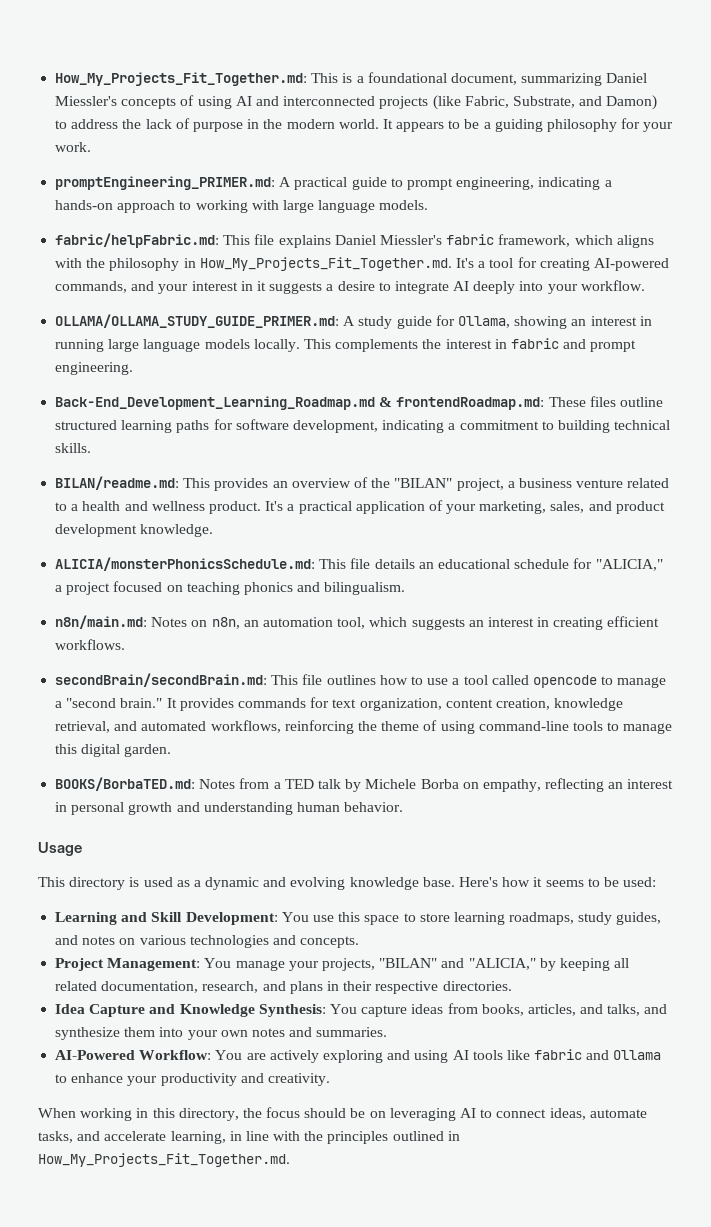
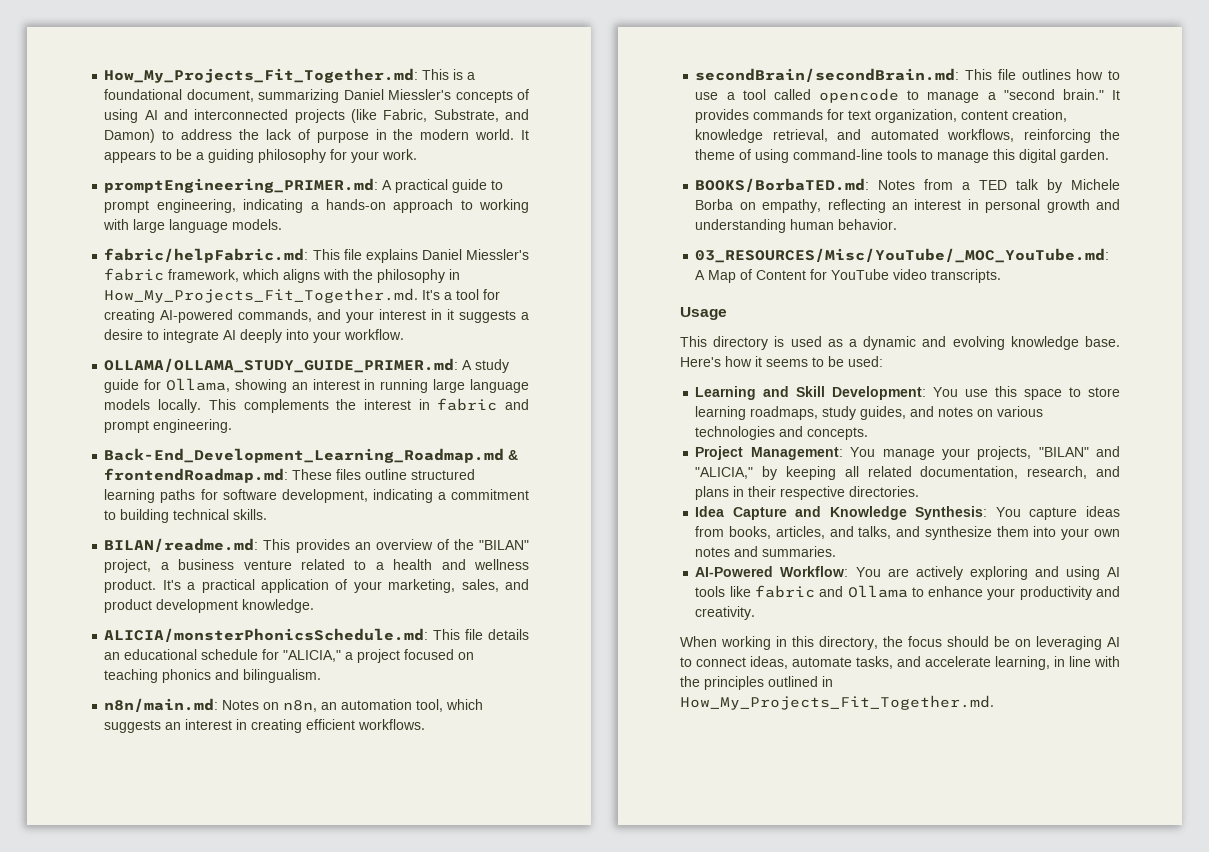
+ 03_RESOURCES/Misc/YouTube/_MOC_YouTube.md: A Map of Content for YouTube video transcripts.

